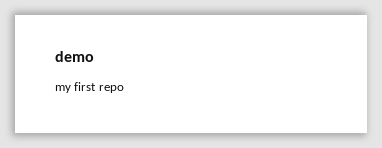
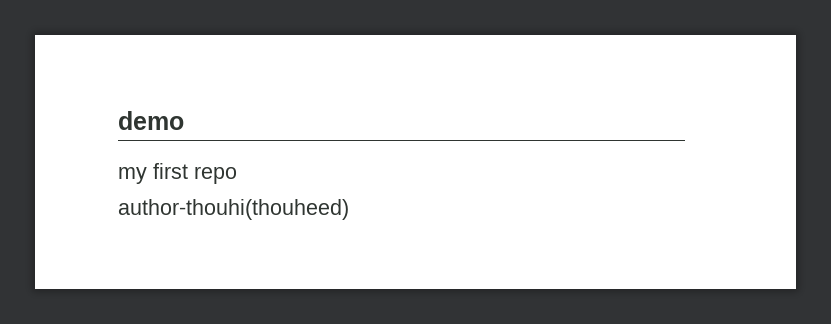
+ author-thouhi(thouheed)

